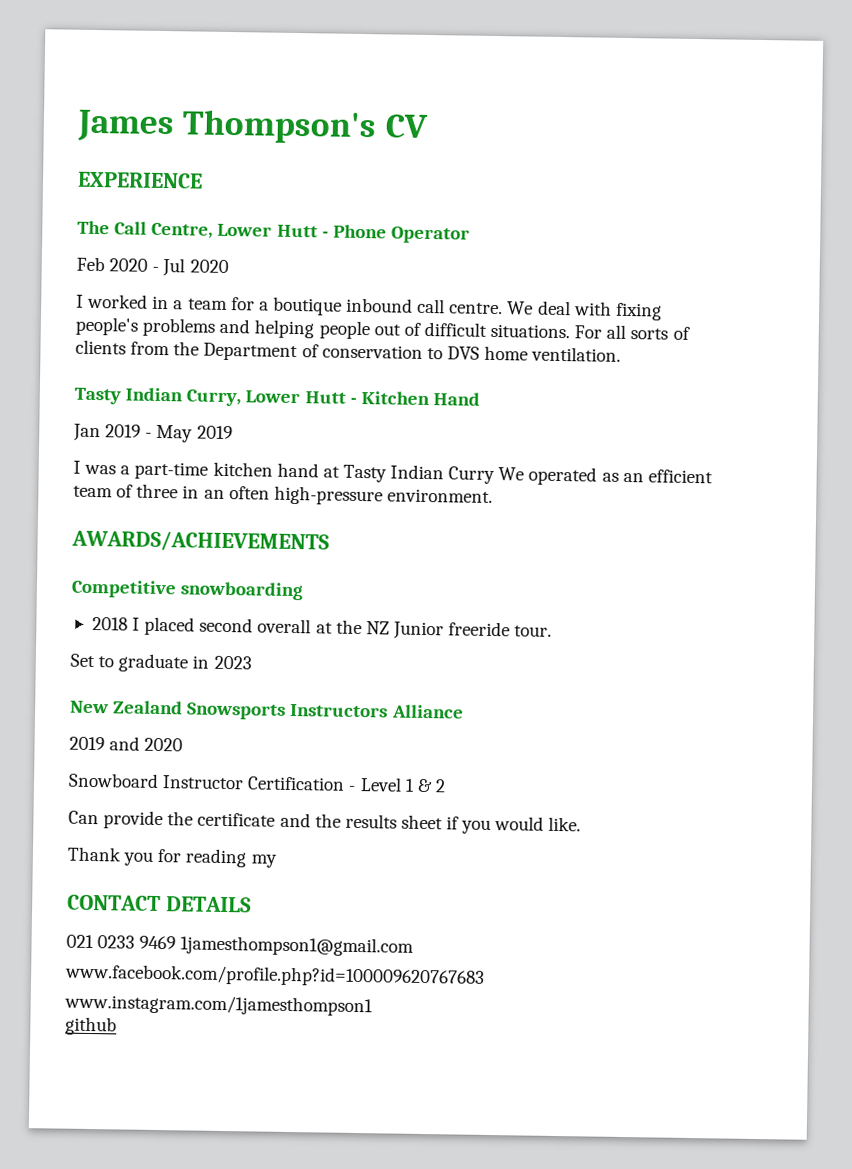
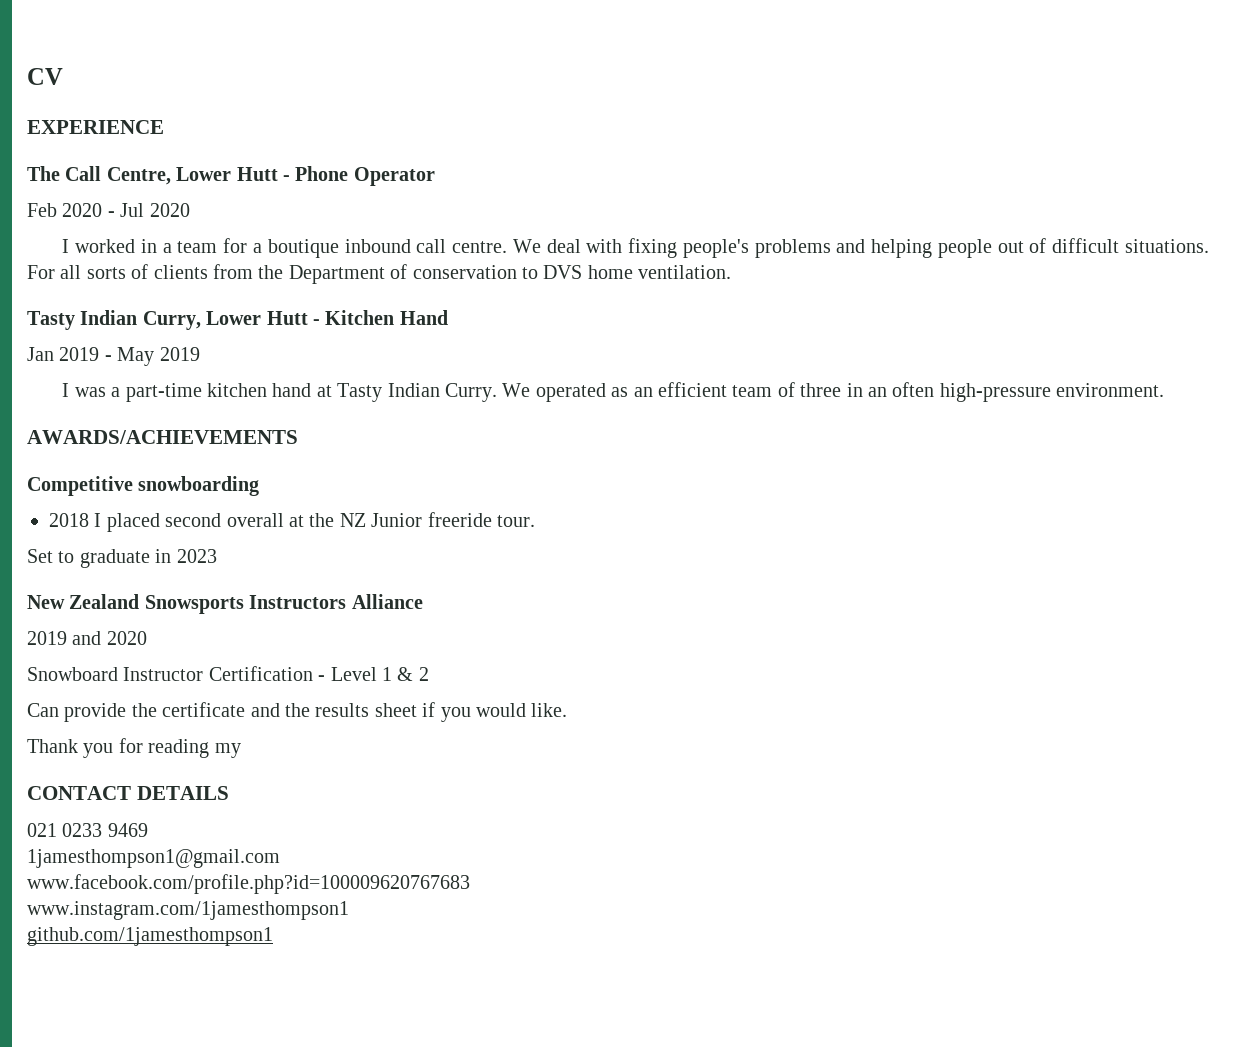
- James Thompson's CV
+ CV
- I was a part-time kitchen hand at Tasty Indian Curry We operated as an efficient team of three in an often high-pressure environment.
+ I was a part-time kitchen hand at Tasty Indian Curry. We operated as an efficient team of three in an often high-pressure environment.
- 021 0233 9469 1jamesthompson1@gmail.com
+ 021 0233 9469
+ 1jamesthompson1@gmail.com
- github
+ github.com/1jamesthompson1

